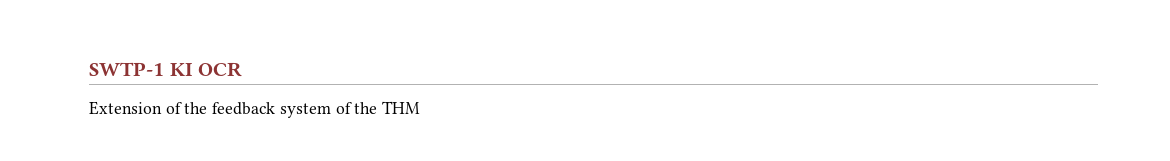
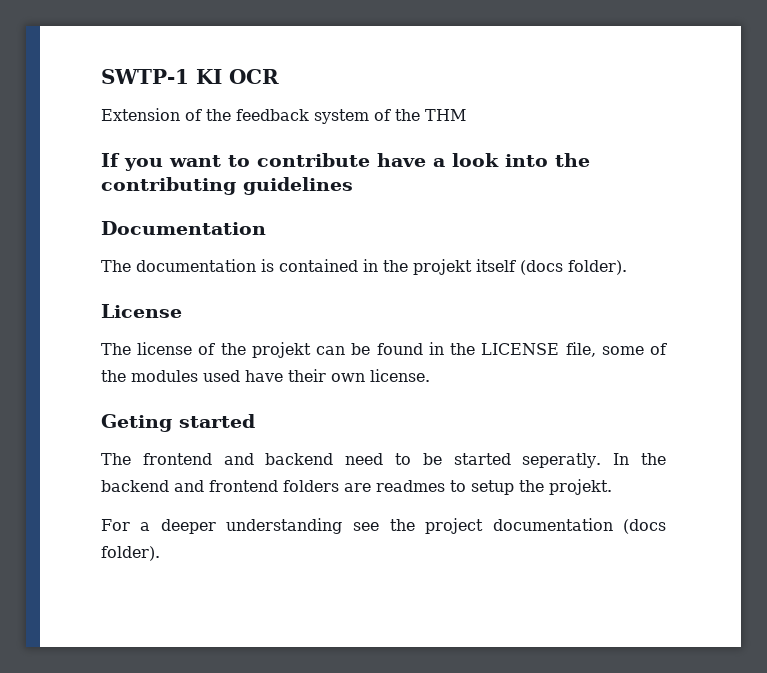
+ If you want to contribute have a look into the contributing guidelines
+ Documentation
+ The documentation is contained in the projekt itself (docs folder).
+ License
+ The license of the projekt can be found in the LICENSE file, some of the modules used have their own license.
+ Geting started
+ The frontend and backend need to be started seperatly. In the backend and frontend folders are readmes to setup the projekt.
+ For a deeper understanding see the project documentation (docs folder).

